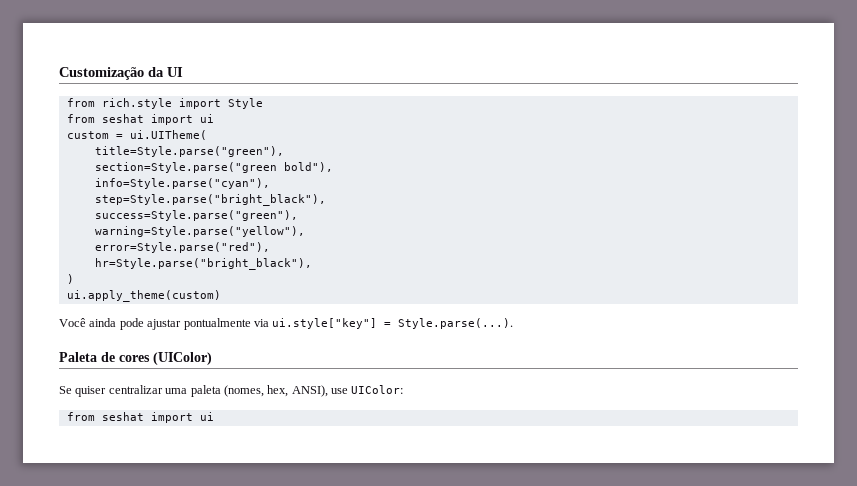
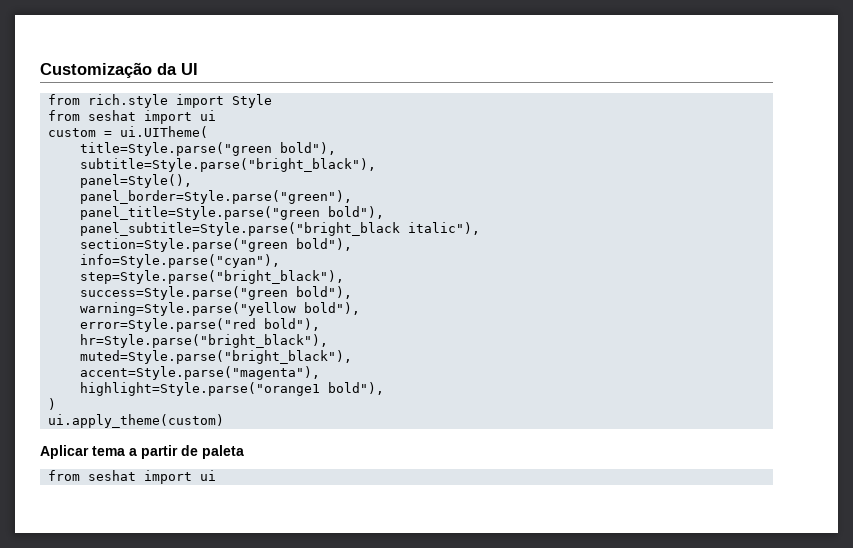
- title=Style.parse("green"),
+ title=Style.parse("green bold"),
+ subtitle=Style.parse("bright_black"),
+ panel=Style(),
+ panel_border=Style.parse("green"),
+ panel_title=Style.parse("green bold"),
+ panel_subtitle=Style.parse("bright_black italic"),
  section=Style.parse("green bold"),
  info=Style.parse("cyan"),
  step=Style.parse("bright_black"),
- success=Style.parse("green"),
- warning=Style.parse("yellow"),
- error=Style.parse("red"),
+ success=Style.parse("green bold"),
+ warning=Style.parse("yellow bold"),
+ error=Style.parse("red bold"),
  hr=Style.parse("bright_black"),
+ muted=Style.parse("bright_black"),
+ accent=Style.parse("magenta"),
+ highlight=Style.parse("orange1 bold"),
  )
  ui.apply_theme(custom)
- Você ainda pode ajustar pontualmente via ui.style["key"] = Style.parse(...).
- Paleta de cores (UIColor)
- Se quiser centralizar uma paleta (nomes, hex, ANSI), use UIColor:
+ Aplicar tema a partir de paleta

